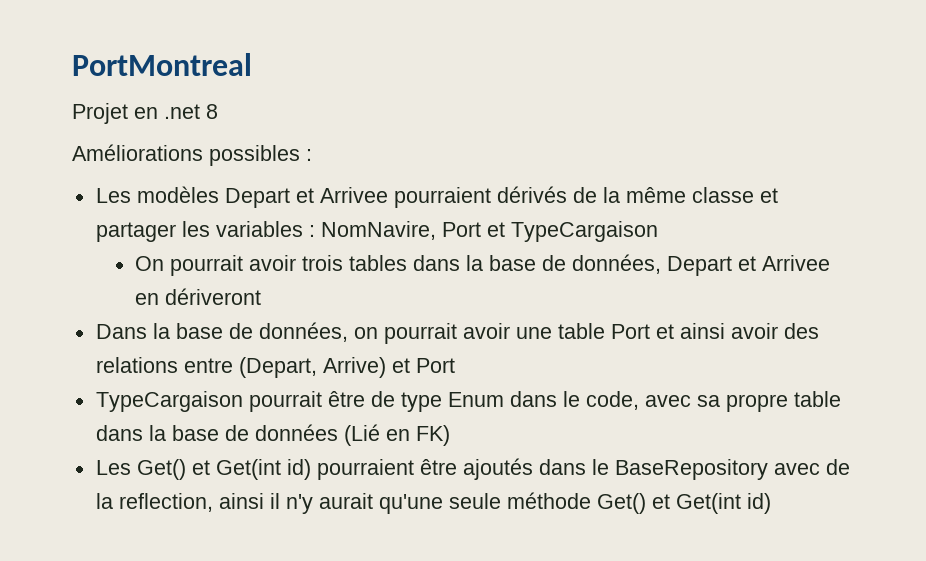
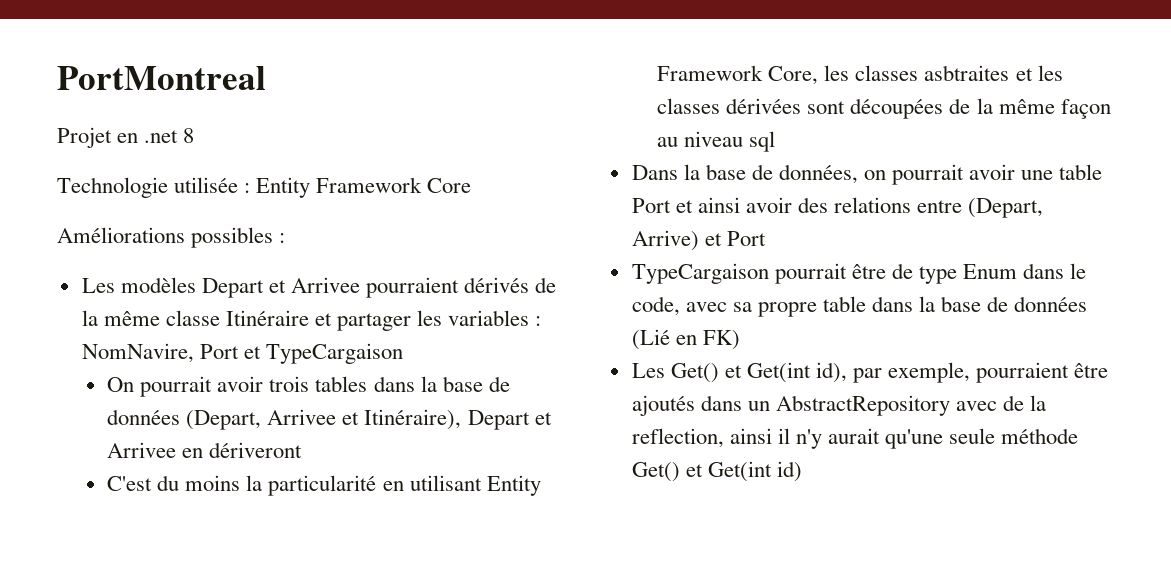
+ Technologie utilisée : Entity Framework Core
- Les modèles Depart et Arrivee pourraient dérivés de la même classe et partager les variables : NomNavire, Port et TypeCargaison
+ Les modèles Depart et Arrivee pourraient dérivés de la même classe Itinéraire et partager les variables : NomNavire, Port et TypeCargaison
- On pourrait avoir trois tables dans la base de données, Depart et Arrivee en dériveront
+ On pourrait avoir trois tables dans la base de données (Depart, Arrivee et Itinéraire), Depart et Arrivee en dériveront
+ C'est du moins la particularité en utilisant Entity Framework Core, les classes asbtraites et les classes dérivées sont découpées de la même façon au niveau sql
- Les Get() et Get(int id) pourraient être ajoutés dans le BaseRepository avec de la reflection, ainsi il n'y aurait qu'une seule méthode Get() et Get(int id)
+ Les Get() et Get(int id), par exemple, pourraient être ajoutés dans un AbstractRepository avec de la reflection, ainsi il n'y aurait qu'une seule méthode Get() et Get(int id)

